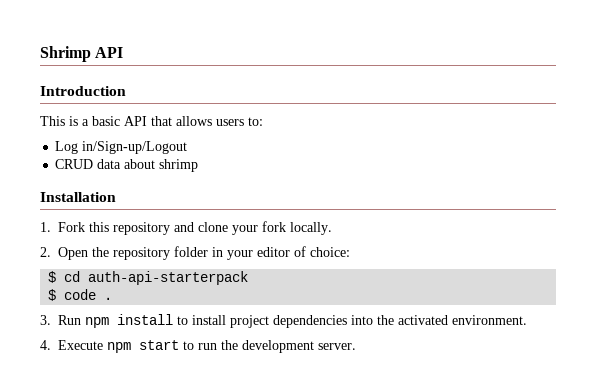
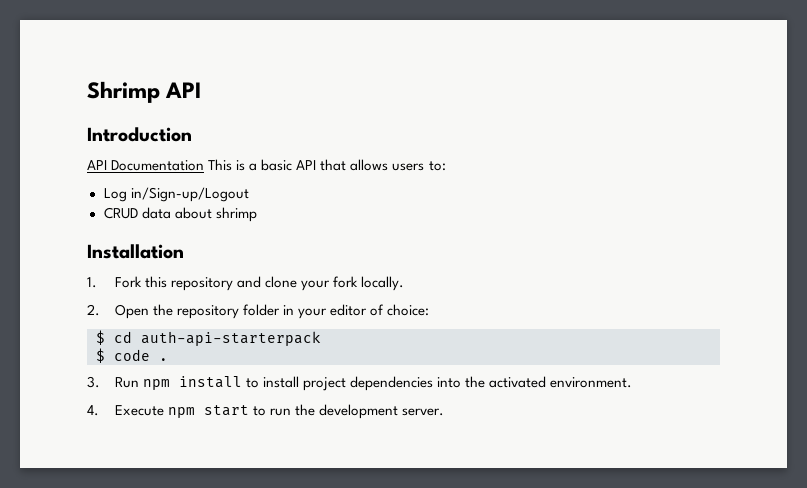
- This is a basic API that allows users to:
+ API Documentation This is a basic API that allows users to:

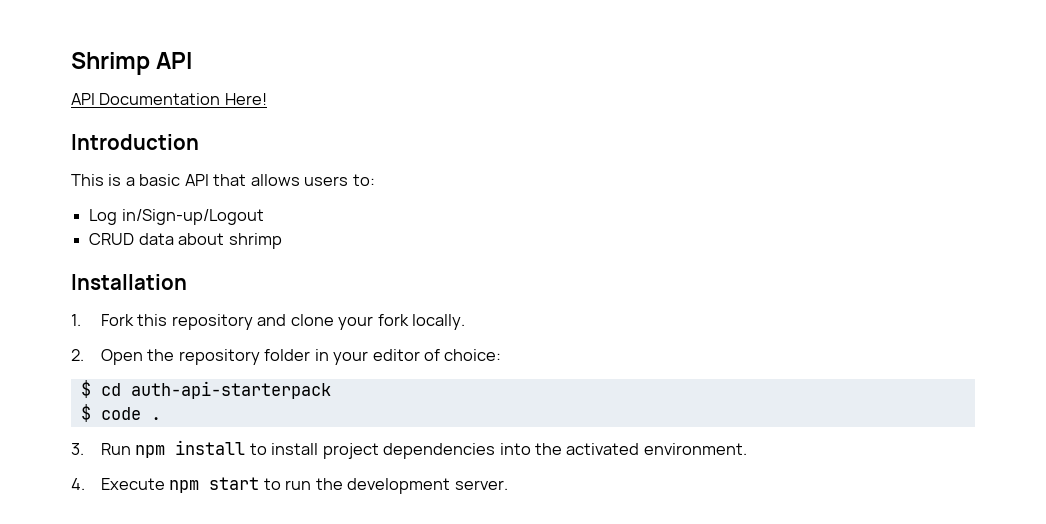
+ API Documentation Here!
- API Documentation This is a basic API that allows users to:
+ This is a basic API that allows users to:

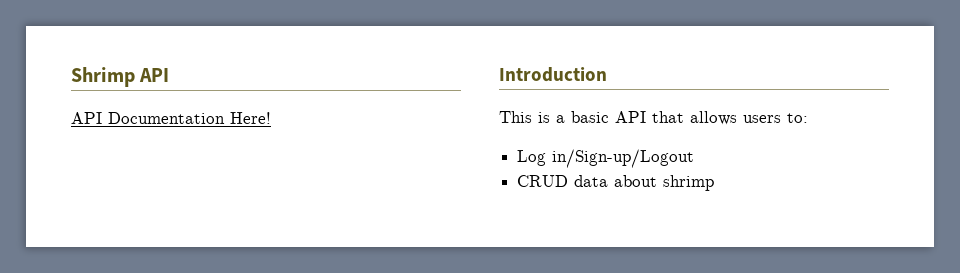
- Installation
- 1. Fork this repository and clone your fork locally.
- 2. Open the repository folder in your editor of choice:
- $ cd auth-api-starterpack
- $ code .
- 3. Run npm install to install project dependencies into the activated environment.
- 4. Execute npm start to run the development server.

